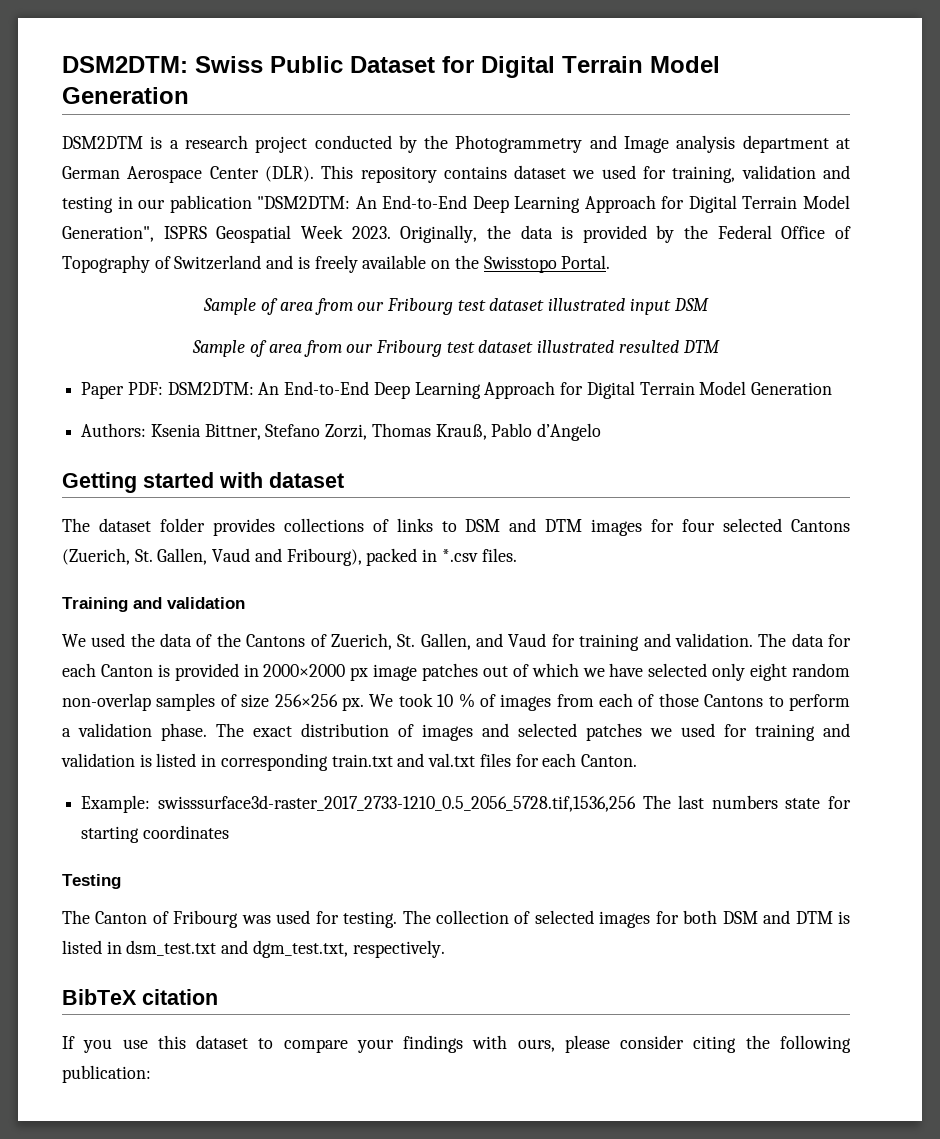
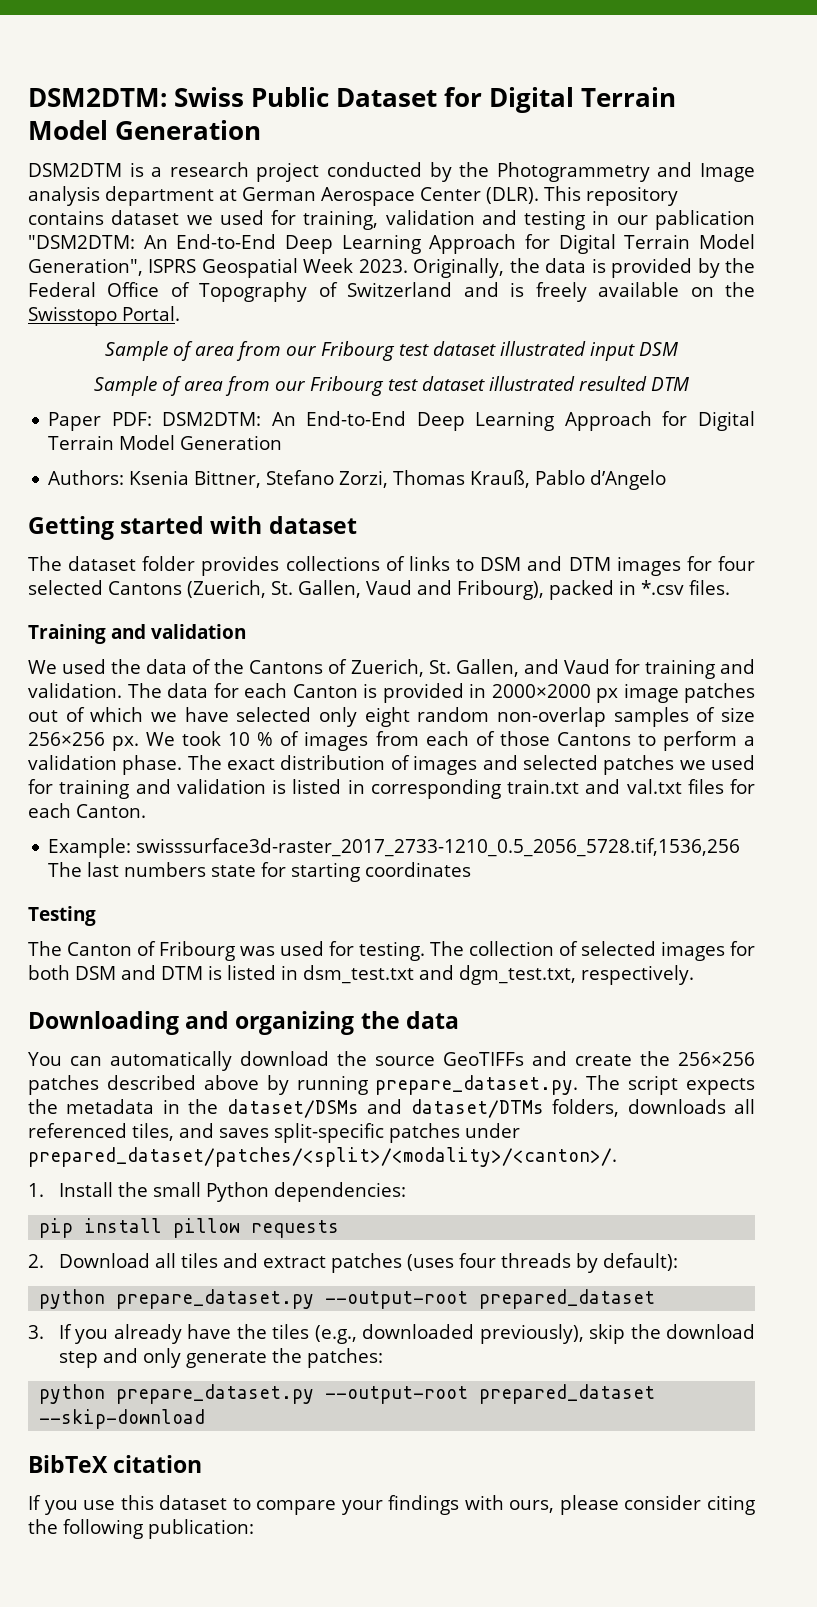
+ Downloading and organizing the data
+ You can automatically download the source GeoTIFFs and create the 256×256 patches described above by running prepare_dataset.py. The script expects the metadata in the dataset/DSMs and dataset/DTMs folders, downloads all referenced tiles, and saves split-specific patches under prepared_dataset/patches/<split>/<modality>/<canton>/.
+ 1. Install the small Python dependencies:
+ pip install pillow requests
+ 2. Download all tiles and extract patches (uses four threads by default):
+ python prepare_dataset.py --output-root prepared_dataset
+ 3. If you already have the tiles (e.g., downloaded previously), skip the download step and only generate the patches:
+ python prepare_dataset.py --output-root prepared_dataset --skip-download

